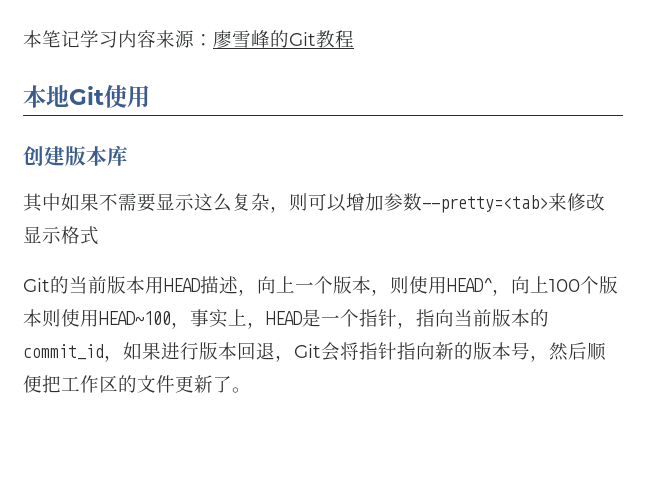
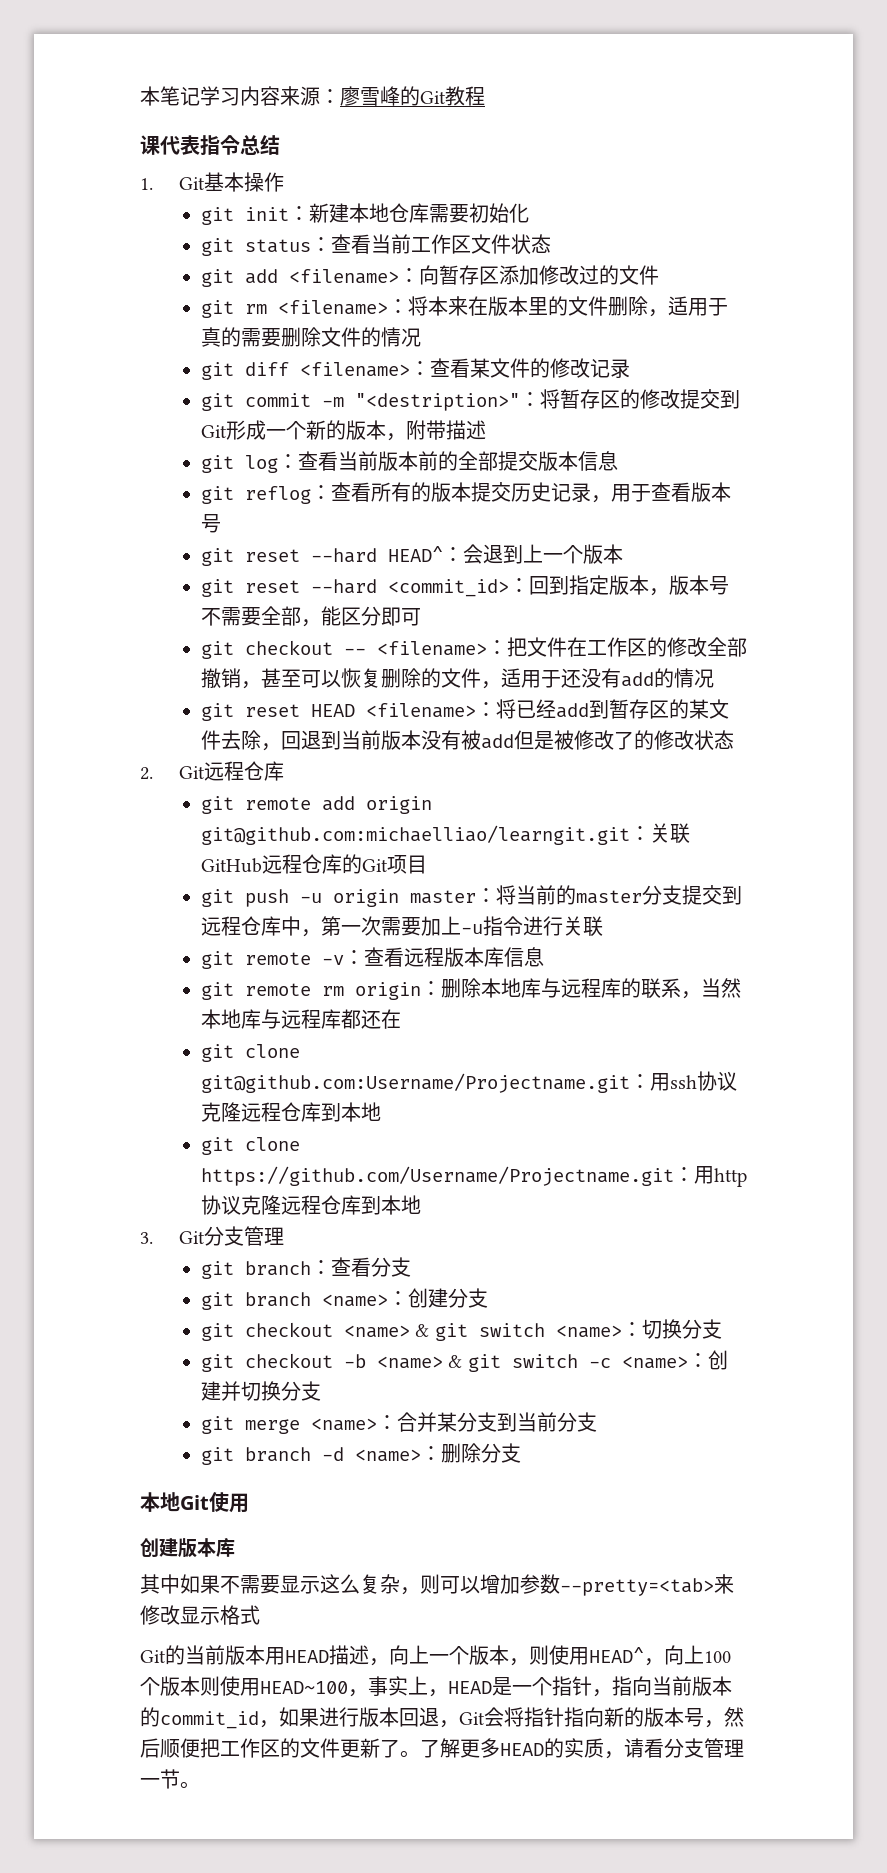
+ 课代表指令总结
+ 1. Git基本操作
+ git init：新建本地仓库需要初始化
+ git status：查看当前工作区文件状态
+ git add <filename>：向暂存区添加修改过的文件
+ git rm <filename>：将本来在版本里的文件删除，适用于真的需要删除文件的情况
+ git diff <filename>：查看某文件的修改记录
+ git commit -m "<destription>"：将暂存区的修改提交到Git形成一个新的版本，附带描述
+ git log：查看当前版本前的全部提交版本信息
+ git reflog：查看所有的版本提交历史记录，用于查看版本号
+ git reset --hard HEAD^：会退到上一个版本
+ git reset --hard <commit_id>：回到指定版本，版本号不需要全部，能区分即可
+ git checkout -- <filename>：把文件在工作区的修改全部撤销，甚至可以恢复删除的文件，适用于还没有add的情况
+ git reset HEAD <filename>：将已经add到暂存区的某文件去除，回退到当前版本没有被add但是被修改了的修改状态
+ 2. Git远程仓库
+ git remote add origin git@github.com:michaelliao/learngit.git：关联GitHub远程仓库的Git项目
+ git push -u origin master：将当前的master分支提交到远程仓库中，第一次需要加上-u指令进行关联
+ git remote -v：查看远程版本库信息
+ git remote rm origin：删除本地库与远程库的联系，当然本地库与远程库都还在
+ git clone git@github.com:Username/Projectname.git：用ssh协议克隆远程仓库到本地
+ git clone https://github.com/Username/Projectname.git：用http协议克隆远程仓库到本地
+ 3. Git分支管理
+ git branch：查看分支
+ git branch <name>：创建分支
+ git checkout <name> & git switch <name>：切换分支
+ git checkout -b <name> & git switch -c <name>：创建并切换分支
+ git merge <name>：合并某分支到当前分支
+ git branch -d <name>：删除分支
+ 了解更多HEAD的实质，请看分支管理一节。

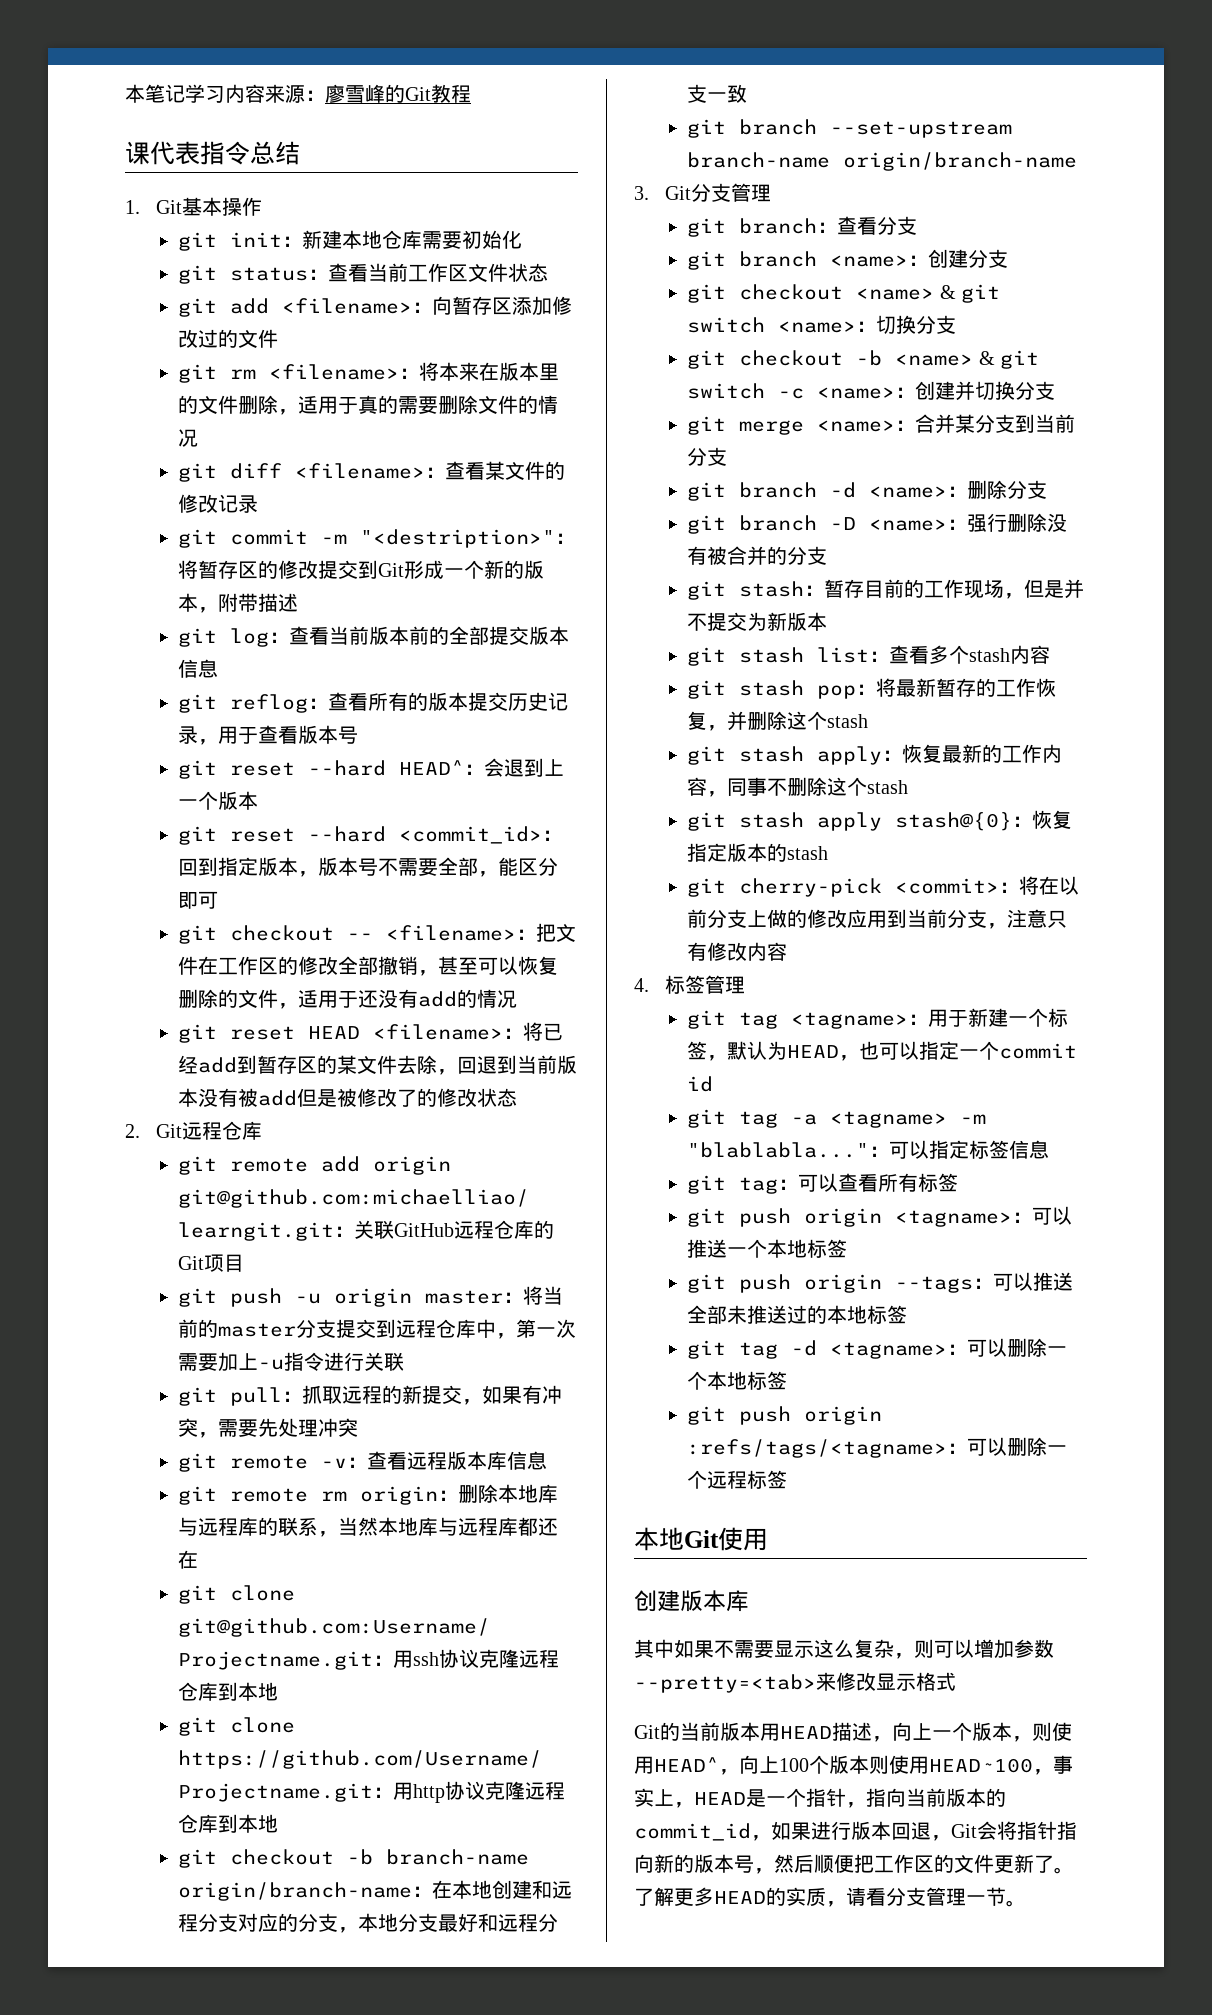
+ git pull：抓取远程的新提交，如果有冲突，需要先处理冲突
+ git checkout -b branch-name origin/branch-name：在本地创建和远程分支对应的分支，本地分支最好和远程分支一致
+ git branch --set-upstream branch-name origin/branch-name
+ git branch -D <name>：强行删除没有被合并的分支
+ git stash：暂存目前的工作现场，但是并不提交为新版本
+ git stash list：查看多个stash内容
+ git stash pop：将最新暂存的工作恢复，并删除这个stash
+ git stash apply：恢复最新的工作内容，同事不删除这个stash
+ git stash apply stash@{0}：恢复指定版本的stash
+ git cherry-pick <commit>：将在以前分支上做的修改应用到当前分支，注意只有修改内容
+ 4.标签管理
+ git tag <tagname>：用于新建一个标签，默认为HEAD，也可以指定一个commit id
+ git tag -a <tagname> -m "blablabla..."：可以指定标签信息
+ git tag：可以查看所有标签
+ git push origin <tagname>：可以推送一个本地标签
+ git push origin --tags：可以推送全部未推送过的本地标签
+ git tag -d <tagname>：可以删除一个本地标签
+ git push origin :refs/tags/<tagname>：可以删除一个远程标签

